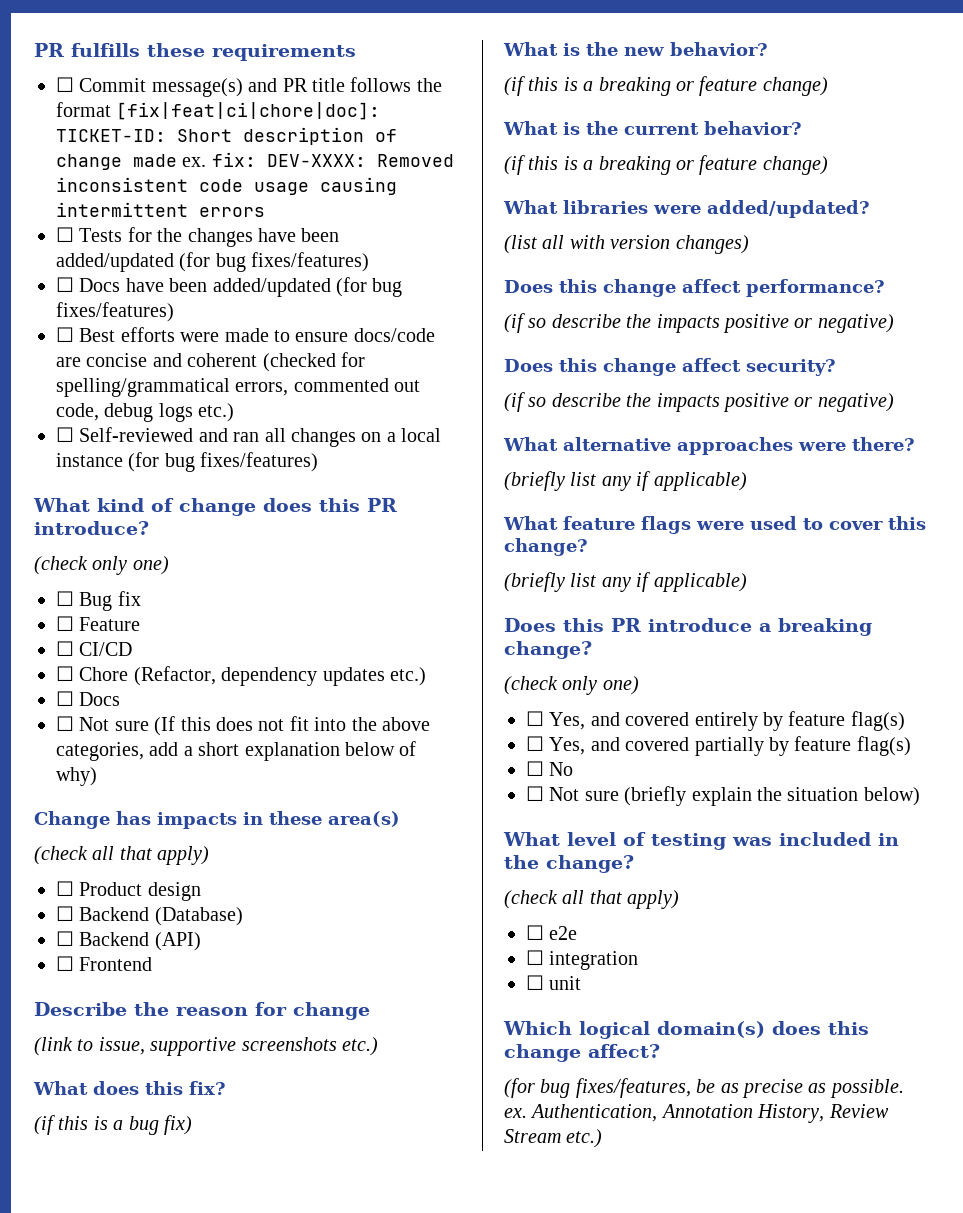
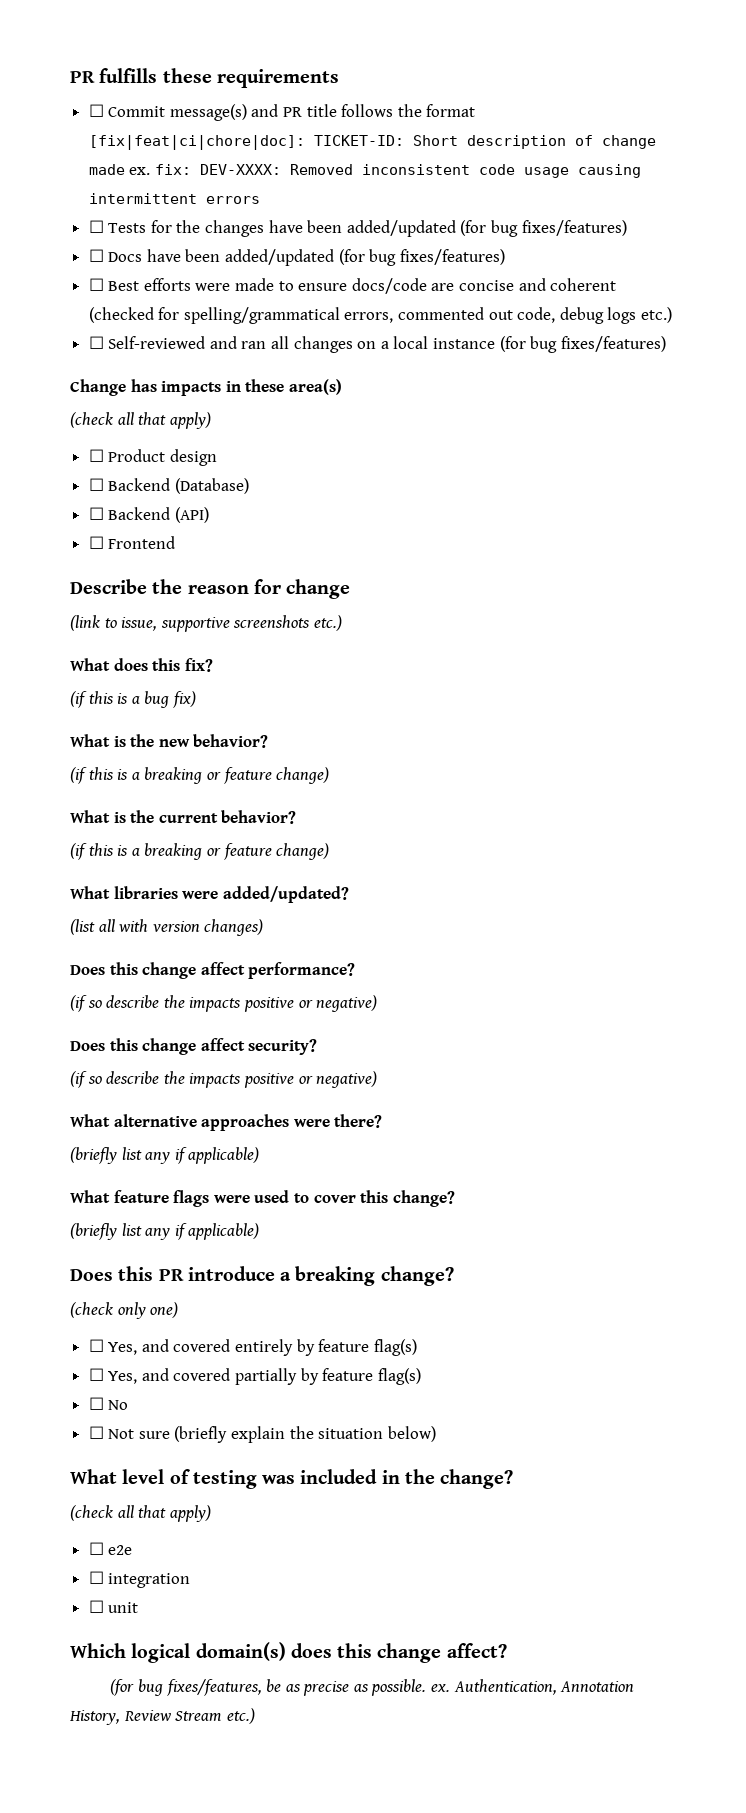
- What kind of change does this PR introduce?
- (check only one)
- ☐ Bug fix
- ☐ Feature
- ☐ CI/CD
- ☐ Chore (Refactor, dependency updates etc.)
- ☐ Docs
- ☐ Not sure (If this does not fit into the above categories, add a short explanation below of why)

